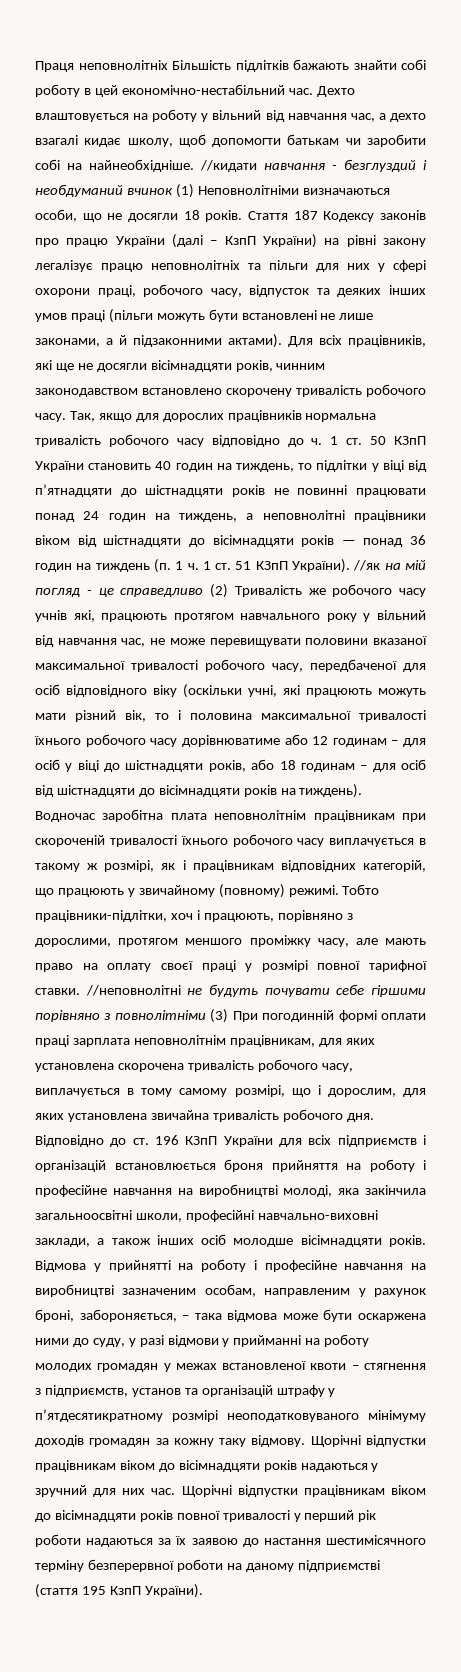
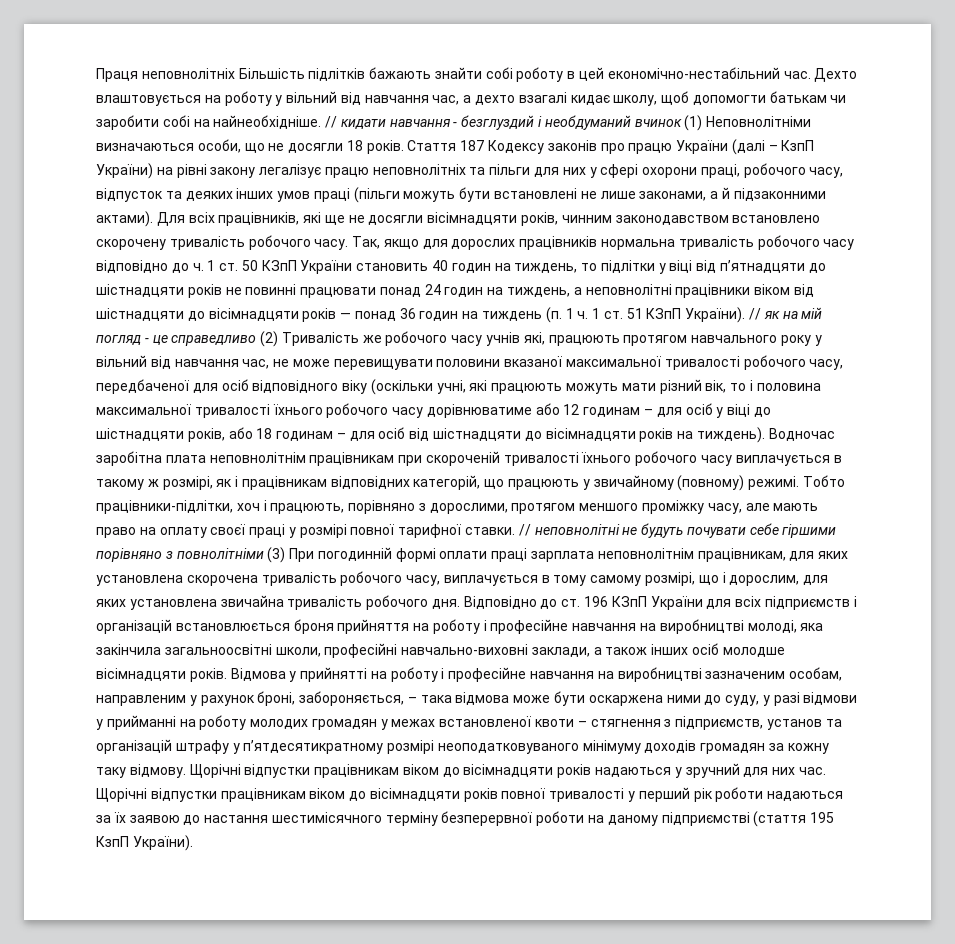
- //кидати навчання - безглуздий і необдуманий вчинок (1) Неповнолітніми визначаються особи, що не досягли 18 років.
+ // кидати навчання - безглуздий і необдуманий вчинок (1) Неповнолітніми визначаються особи, що не досягли 18 років.
- //як на мій погляд - це справедливо (2) Тривалість же робочого часу учнів які, працюють протягом навчального року у вільний від навчання час, не може перевищувати половини вказаної максимальної тривалості робочого часу, передбаченої для осіб відповідного віку (оскільки учні, які працюють можуть мати різний вік, то і половина максимальної тривалості їхнього робочого часу дорівнюватиме або 12 годинам – для осіб у віці до шістнадцяти років, або 18 годинам – для осіб від шістнадцяти до вісімнадцяти років на тиждень).
+ // як на мій погляд - це справедливо (2) Тривалість же робочого часу учнів які, працюють протягом навчального року у вільний від навчання час, не може перевищувати половини вказаної максимальної тривалості робочого часу, передбаченої для осіб відповідного віку (оскільки учні, які працюють можуть мати різний вік, то і половина максимальної тривалості їхнього робочого часу дорівнюватиме або 12 годинам – для осіб у віці до шістнадцяти років, або 18 годинам – для осіб від шістнадцяти до вісімнадцяти років на тиждень).
- //неповнолітні не будуть почувати себе гіршими порівняно з повнолітніми (3) При погодинній формі оплати праці зарплата неповнолітнім працівникам, для яких установлена скорочена тривалість робочого часу, виплачується в тому самому розмірі, що і дорослим, для яких установлена звичайна тривалість робочого дня.
+ // неповнолітні не будуть почувати себе гіршими порівняно з повнолітніми (3) При погодинній формі оплати праці зарплата неповнолітнім працівникам, для яких установлена скорочена тривалість робочого часу, виплачується в тому самому розмірі, що і дорослим, для яких установлена звичайна тривалість робочого дня.

